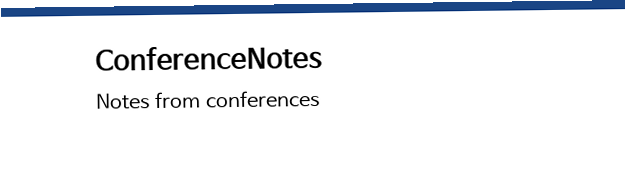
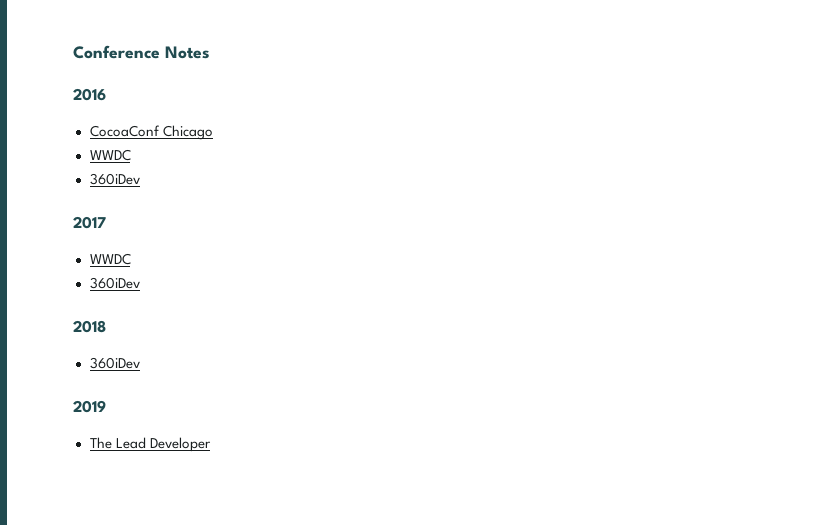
- ConferenceNotes
- Notes from conferences
+ Conference Notes
+ 2016
+ CocoaConf Chicago
+ WWDC
+ 360iDev
+ 2017
+ WWDC
+ 360iDev
+ 2018
+ 360iDev
+ 2019
+ The Lead Developer

